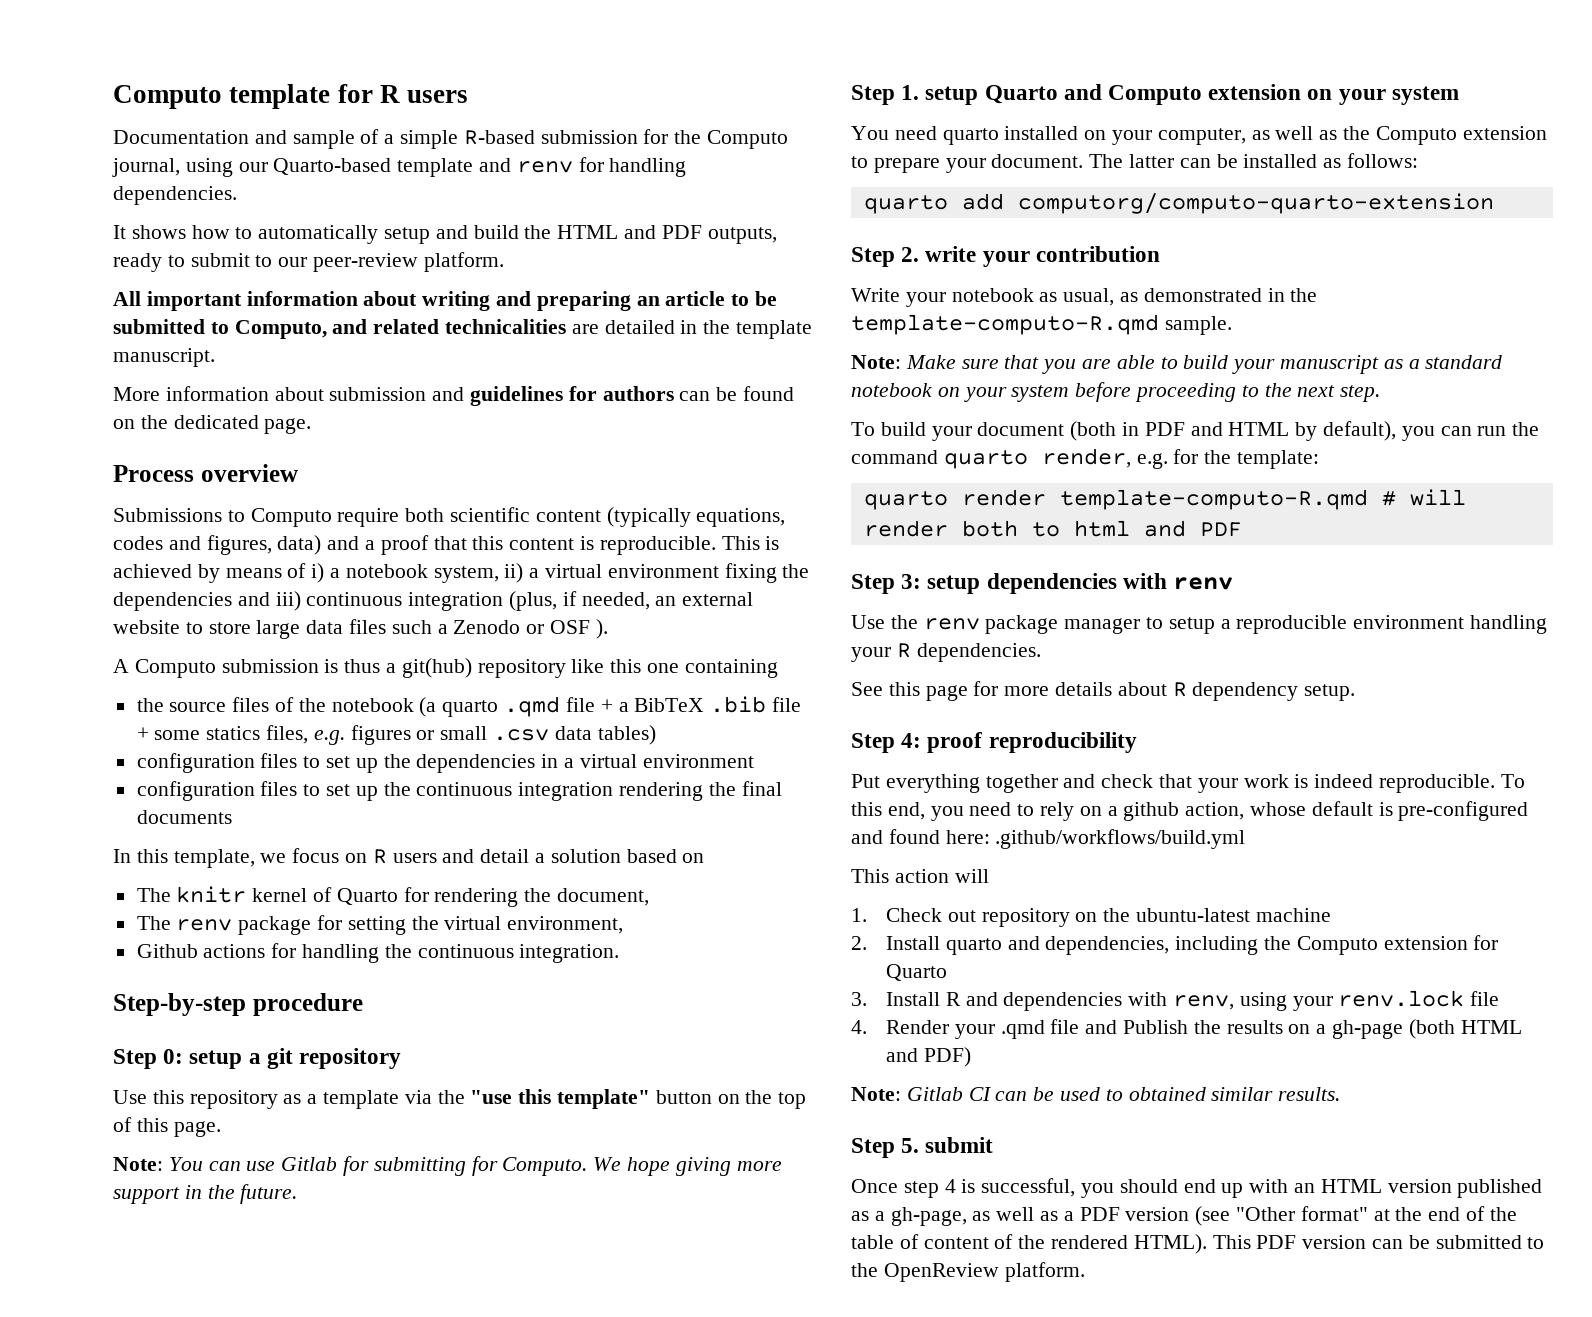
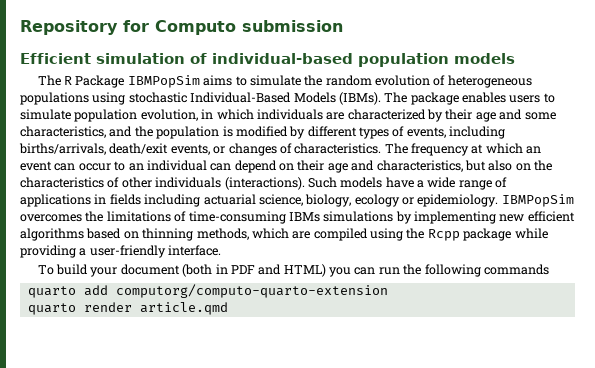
- Computo template for R users
- Documentation and sample of a simple R-based submission for the Computo journal, using our Quarto-based template and renv for handling dependencies.
- It shows how to automatically setup and build the HTML and PDF outputs, ready to submit to our peer-review platform.
- All important information about writing and preparing an article to be submitted to Computo, and related technicalities are detailed in the template manuscript.
- More information about submission and guidelines for authors can be found on the dedicated page.
- Process overview
- Submissions to Computo require both scientific content (typically equations, codes and figures, data) and a proof that this content is reproducible. This is achieved by means of i) a notebook system, ii) a virtual environment fixing the dependencies and iii) continuous integration (plus, if needed, an external website to store large data files such a Zenodo or OSF ).
- A Computo submission is thus a git(hub) repository like this one containing
- the source files of the notebook (a quarto .qmd file + a BibTeX .bib file + some statics files, e.g. figures or small .csv data tables)
- configuration files to set up the dependencies in a virtual environment
- configuration files to set up the continuous integration rendering the final documents
- In this template, we focus on R users and detail a solution based on
- The knitr kernel of Quarto for rendering the document,
- The renv package for setting the virtual environment,
- Github actions for handling the continuous integration.
- Step-by-step procedure
- Step 0: setup a git repository
- Use this repository as a template via the "use this template" button on the top of this page.
- Note: You can use Gitlab for submitting for Computo. We hope giving more support in the future.
- Step 1. setup Quarto and Computo extension on your system
- You need quarto installed on your computer, as well as the Computo extension to prepare your document. The latter can be installed as follows:
- quarto add computorg/computo-quarto-extension
- Step 2. write your contribution
- Write your notebook as usual, as demonstrated in the template-computo-R.qmd sample.
- Note: Make sure that you are able to build your manuscript as a standard notebook on your system before proceeding to the next step.
+ Repository for Computo submission
+ Efficient simulation of individual-based population models
+ The R Package IBMPopSim aims to simulate the random evolution of heterogeneous populations using stochastic Individual-Based Models (IBMs). The package enables users to simulate population evolution, in which individuals are characterized by their age and some characteristics, and the population is modified by different types of events, including births/arrivals, death/exit events, or changes of characteristics. The frequency at which an event can occur to an individual can depend on their age and characteristics, but also on the characteristics of other individuals (interactions). Such models have a wide range of applications in fields including actuarial science, biology, ecology or epidemiology. IBMPopSim overcomes the limitations of time-consuming IBMs simulations by implementing new efficient algorithms based on thinning methods, which are compiled using the Rcpp package while providing a user-friendly interface.
- To build your document (both in PDF and HTML by default), you can run the command quarto render, e.g. for the template:
- quarto render template-computo-R.qmd # will render both to html and PDF
- Step 3: setup dependencies with renv
- Use the renv package manager to setup a reproducible environment handling your R dependencies.
- See this page for more details about R dependency setup.
- Step 4: proof reproducibility
- Put everything together and check that your work is indeed reproducible. To this end, you need to rely on a github action, whose default is pre-configured and found here: .github/workflows/build.yml
- This action will
- 1. Check out repository on the ubuntu-latest machine
- 2. Install quarto and dependencies, including the Computo extension for Quarto
- 3. Install R and dependencies with renv, using your renv.lock file
- 4. Render your .qmd file and Publish the results on a gh-page (both HTML and PDF)
- Note: Gitlab CI can be used to obtained similar results.
- Step 5. submit
- Once step 4 is successful, you should end up with an HTML version published as a gh-page, as well as a PDF version (see "Other format" at the end of the table of content of the rendered HTML). This PDF version can be submitted to the OpenReview platform.
+ To build your document (both in PDF and HTML) you can run the following commands
+ quarto add computorg/computo-quarto-extension
+ quarto render article.qmd

